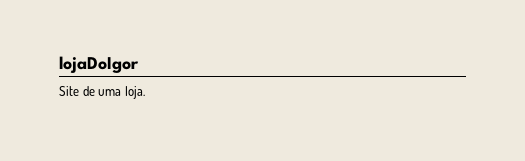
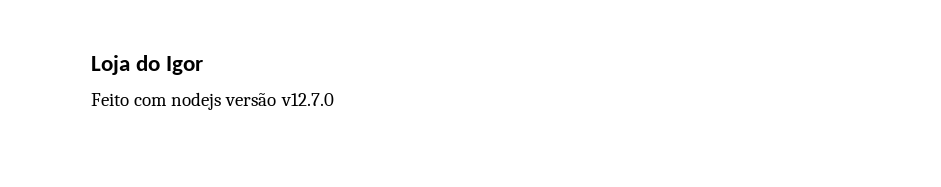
- lojaDoIgor
- Site de uma loja.
+ Loja do Igor
+ Feito com nodejs versão v12.7.0

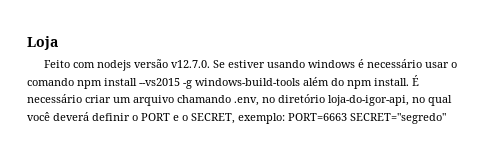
- Loja do Igor
+ Loja
- Feito com nodejs versão v12.7.0
+ Feito com nodejs versão v12.7.0. Se estiver usando windows é necessário usar o comando npm install --vs2015 -g windows-build-tools além do npm install. É necessário criar um arquivo chamando .env, no diretório loja-do-igor-api, no qual você deverá definir o PORT e o SECRET, exemplo: PORT=6663 SECRET="segredo"

